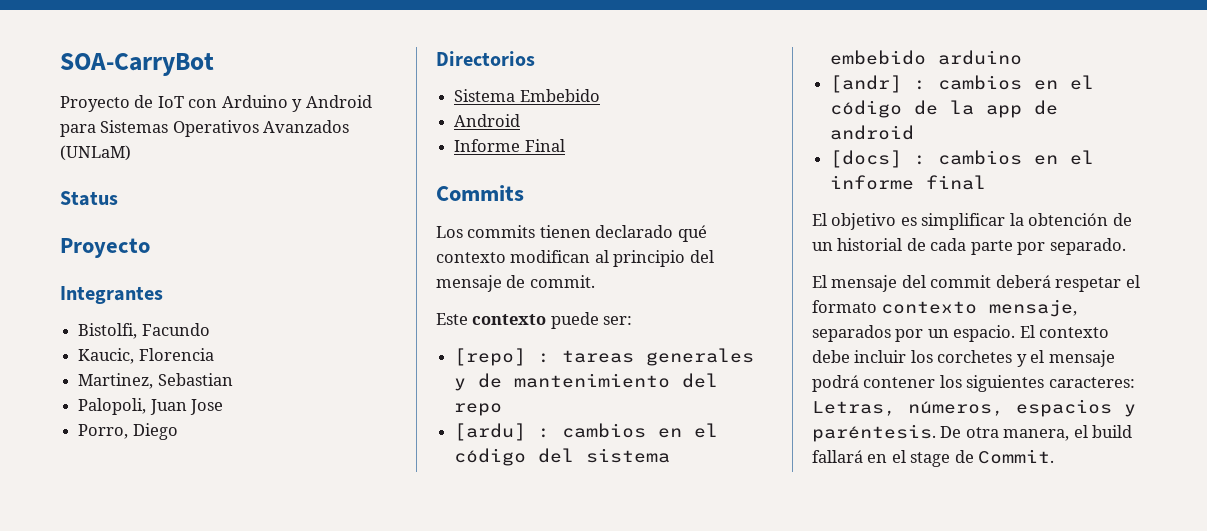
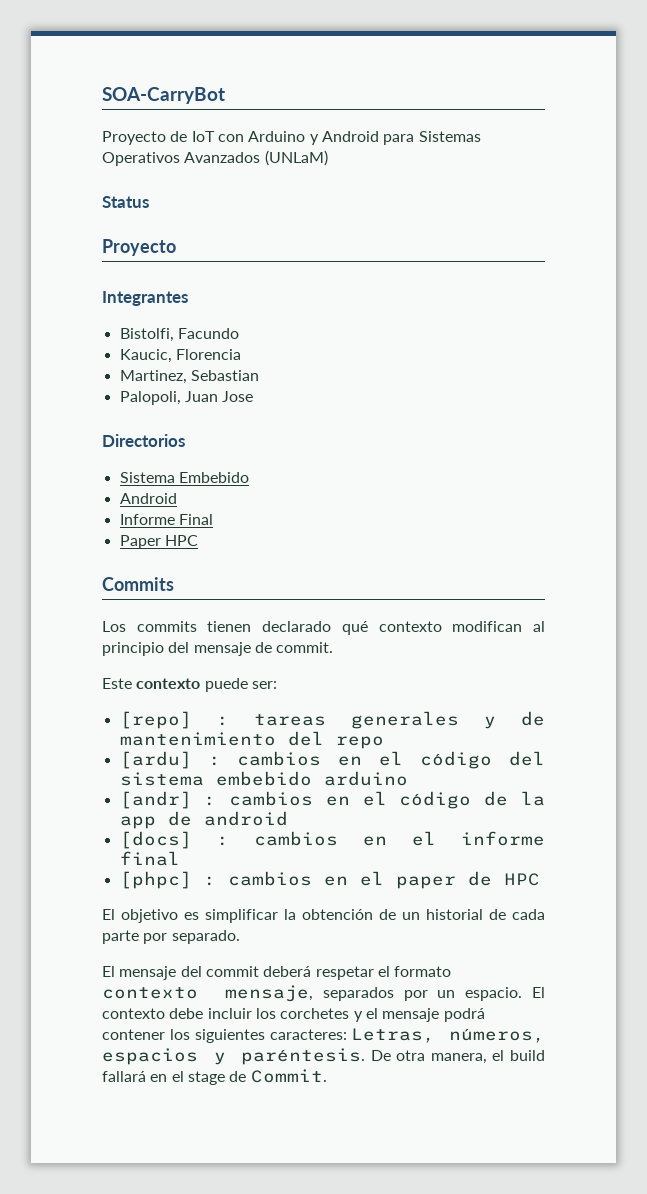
- Porro, Diego
+ Paper HPC
+ [phpc] : cambios en el paper de HPC

